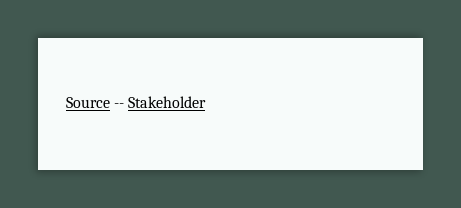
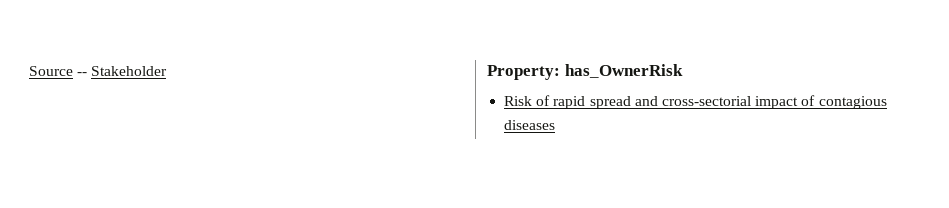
+ Property: has_OwnerRisk
+ Risk of rapid spread and cross-sectorial impact of contagious diseases

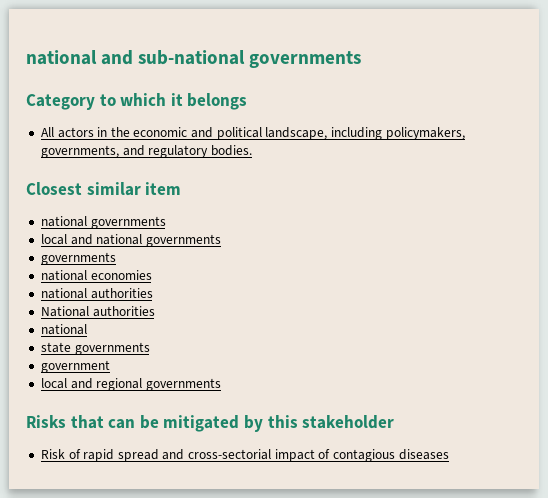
- Source -- Stakeholder
- Property: has_OwnerRisk
+ national and sub-national governments
+ Category to which it belongs
+ All actors in the economic and political landscape, including policymakers, governments, and regulatory bodies.
+ Closest similar item
+ national governments
+ local and national governments
+ governments
+ national economies
+ national authorities
+ National authorities
+ national
+ state governments
+ government
+ local and regional governments
+ Risks that can be mitigated by this stakeholder

